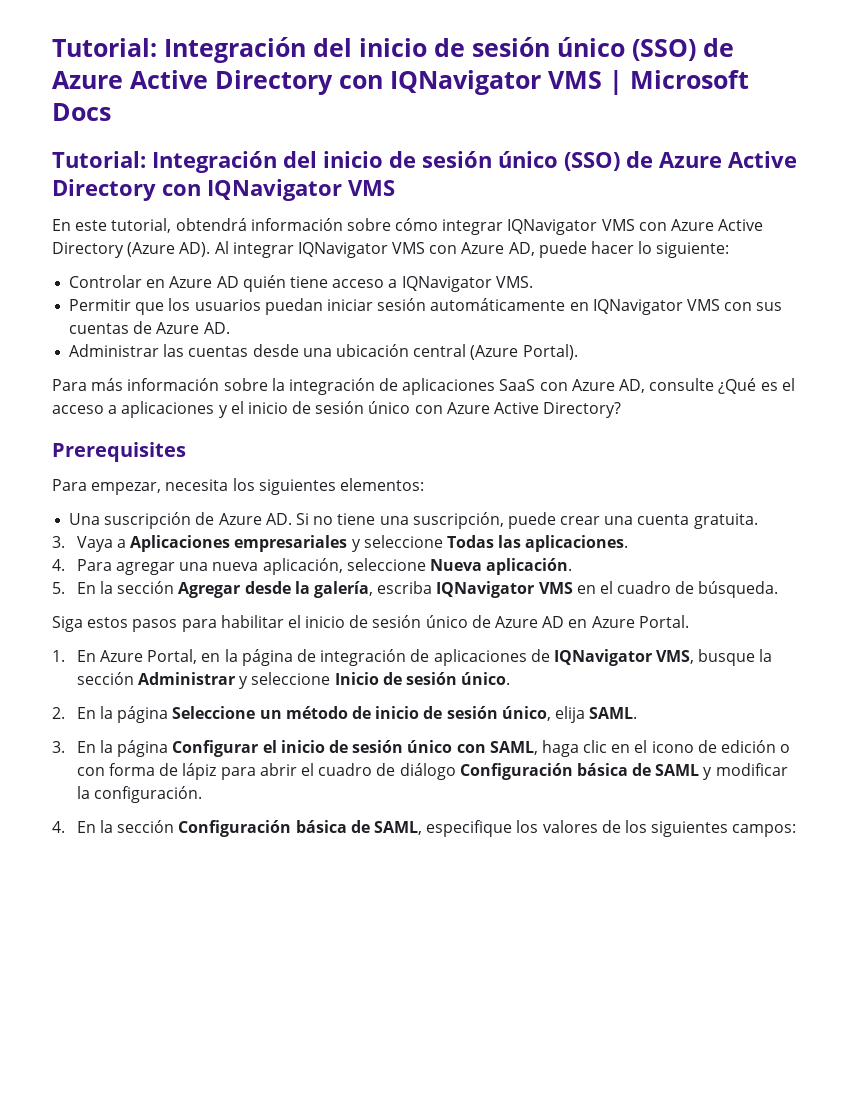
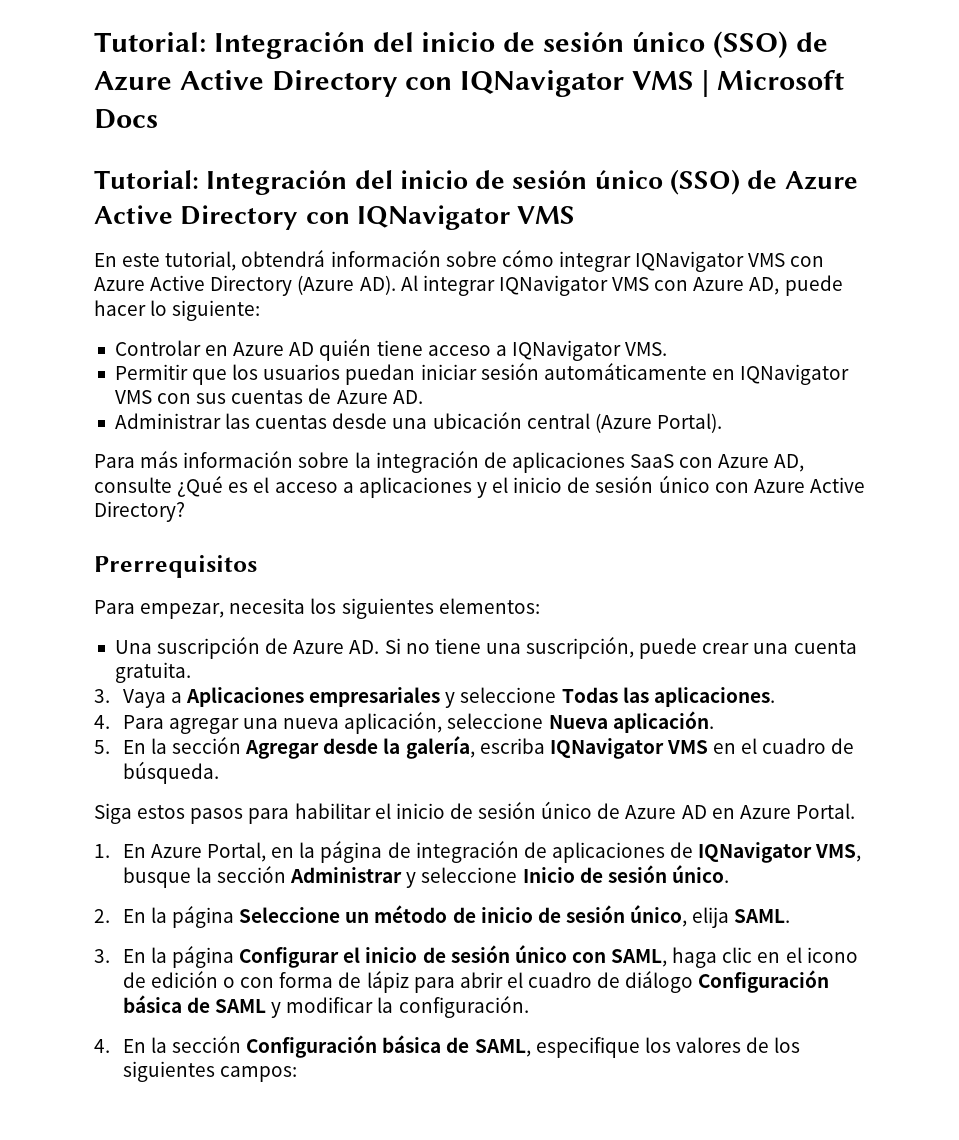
- Prerequisites
+ Prerrequisitos

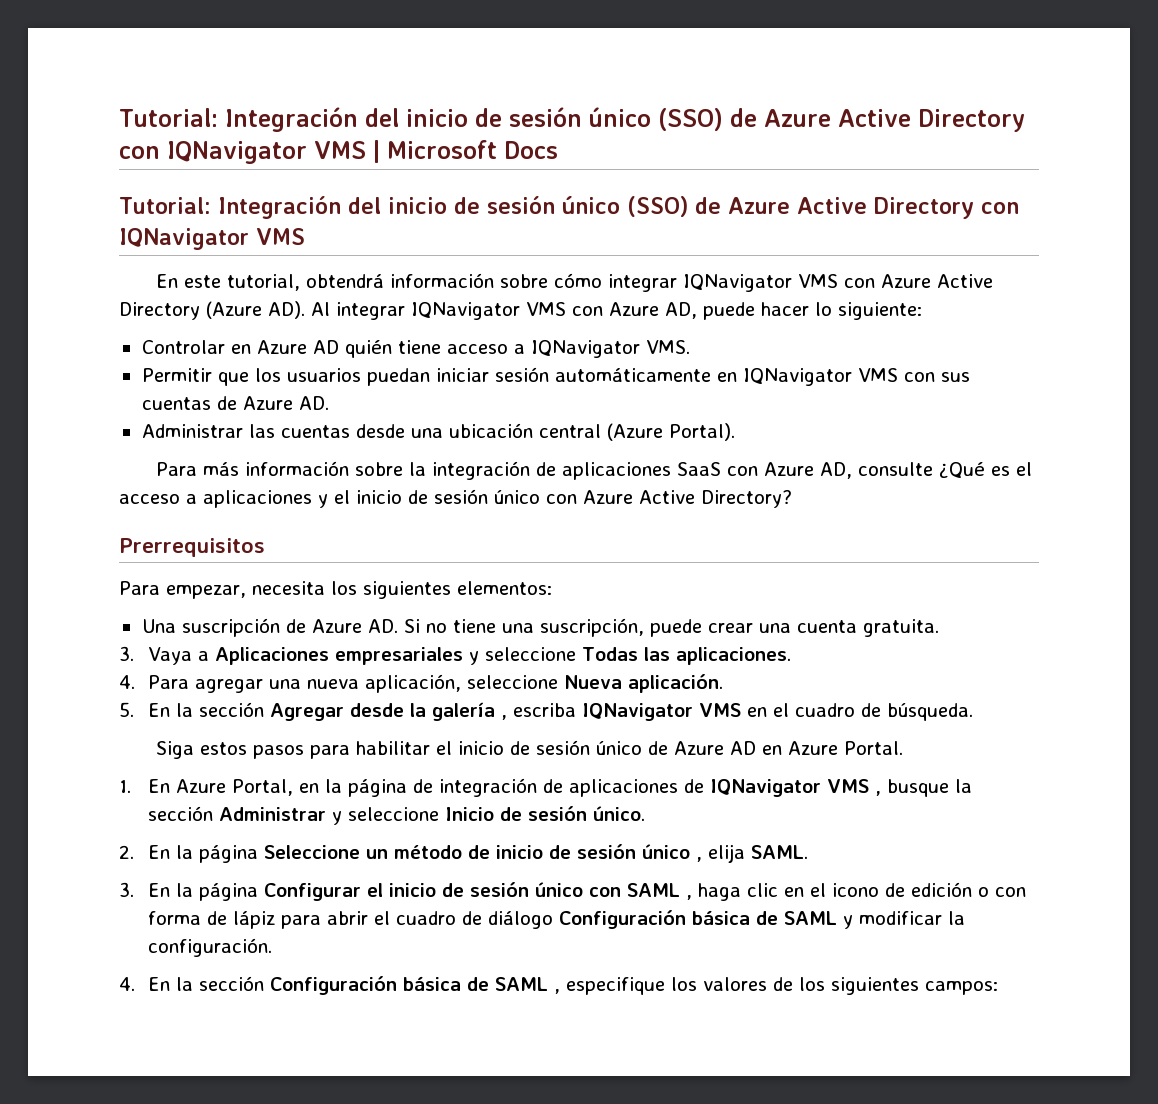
- 5. En la sección Agregar desde la galería, escriba IQNavigator VMS en el cuadro de búsqueda.
+ 5. En la sección Agregar desde la galería , escriba IQNavigator VMS en el cuadro de búsqueda.
- 1. En Azure Portal, en la página de integración de aplicaciones de IQNavigator VMS, busque la sección Administrar y seleccione Inicio de sesión único.
+ 1. En Azure Portal, en la página de integración de aplicaciones de IQNavigator VMS , busque la sección Administrar y seleccione Inicio de sesión único.
- 2. En la página Seleccione un método de inicio de sesión único, elija SAML.
+ 2. En la página Seleccione un método de inicio de sesión único , elija SAML.
- 3. En la página Configurar el inicio de sesión único con SAML, haga clic en el icono de edición o con forma de lápiz para abrir el cuadro de diálogo Configuración básica de SAML y modificar la configuración.
+ 3. En la página Configurar el inicio de sesión único con SAML , haga clic en el icono de edición o con forma de lápiz para abrir el cuadro de diálogo Configuración básica de SAML y modificar la configuración.
- 4. En la sección Configuración básica de SAML, especifique los valores de los siguientes campos:
+ 4. En la sección Configuración básica de SAML , especifique los valores de los siguientes campos:

